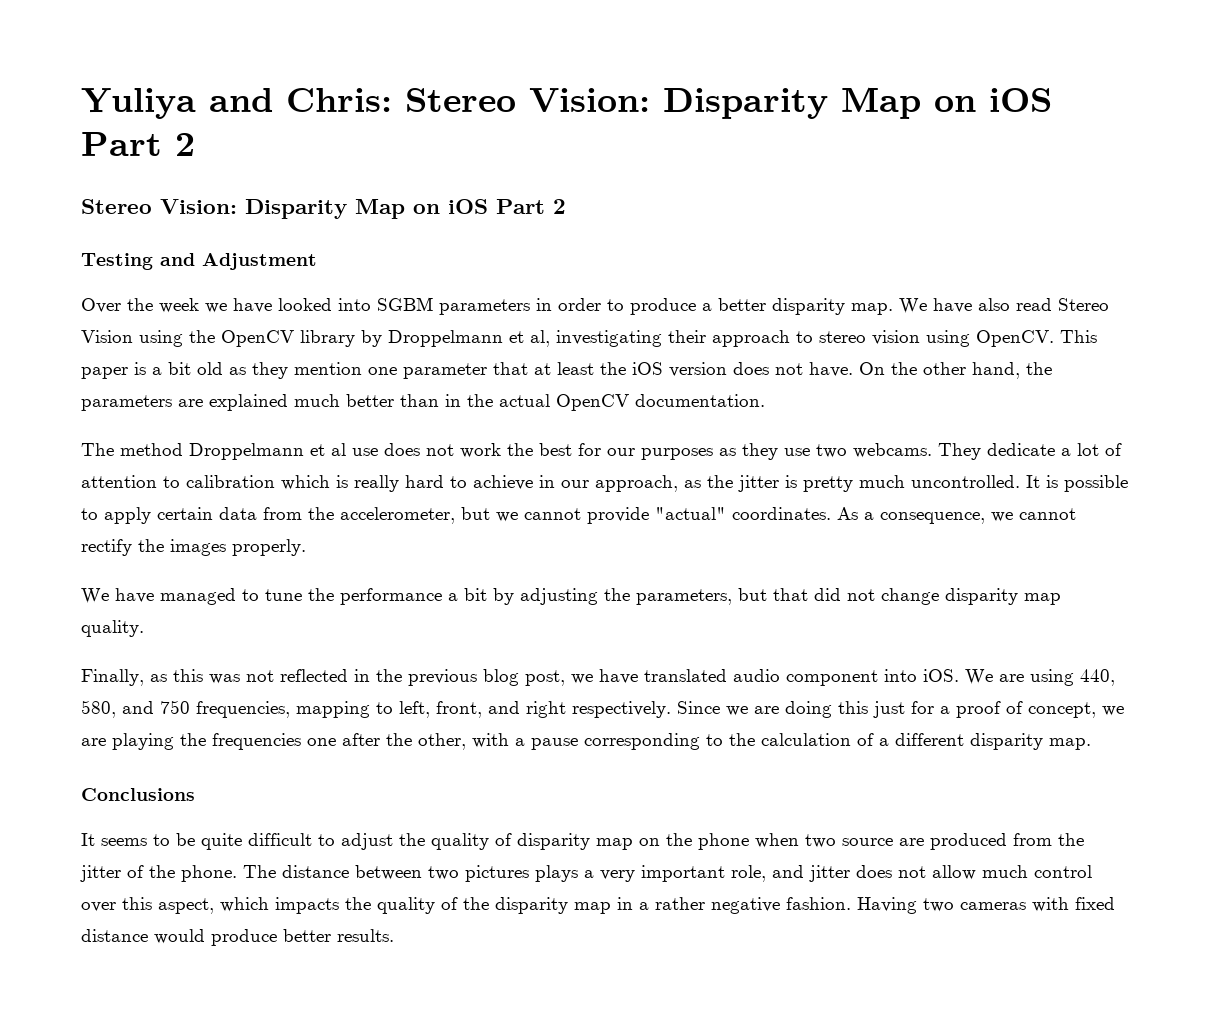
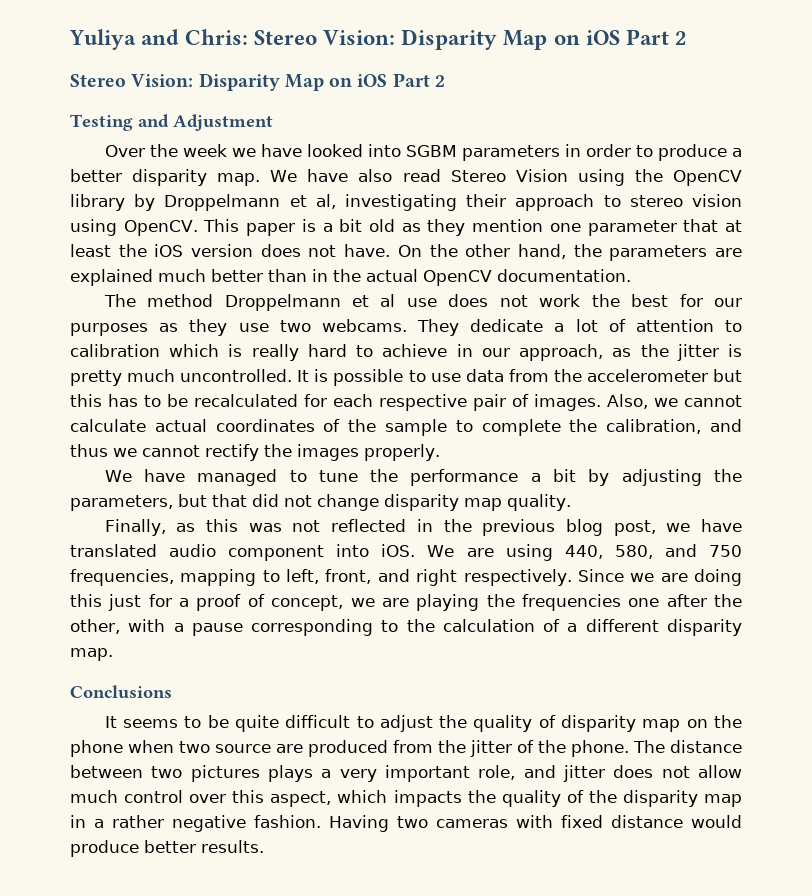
- It is possible to apply certain data from the accelerometer, but we cannot provide "actual" coordinates. As a consequence, we cannot rectify the images properly.
+ It is possible to use data from the accelerometer but this has to be recalculated for each respective pair of images. Also, we cannot calculate actual coordinates of the sample to complete the calibration, and thus we cannot rectify the images properly.

